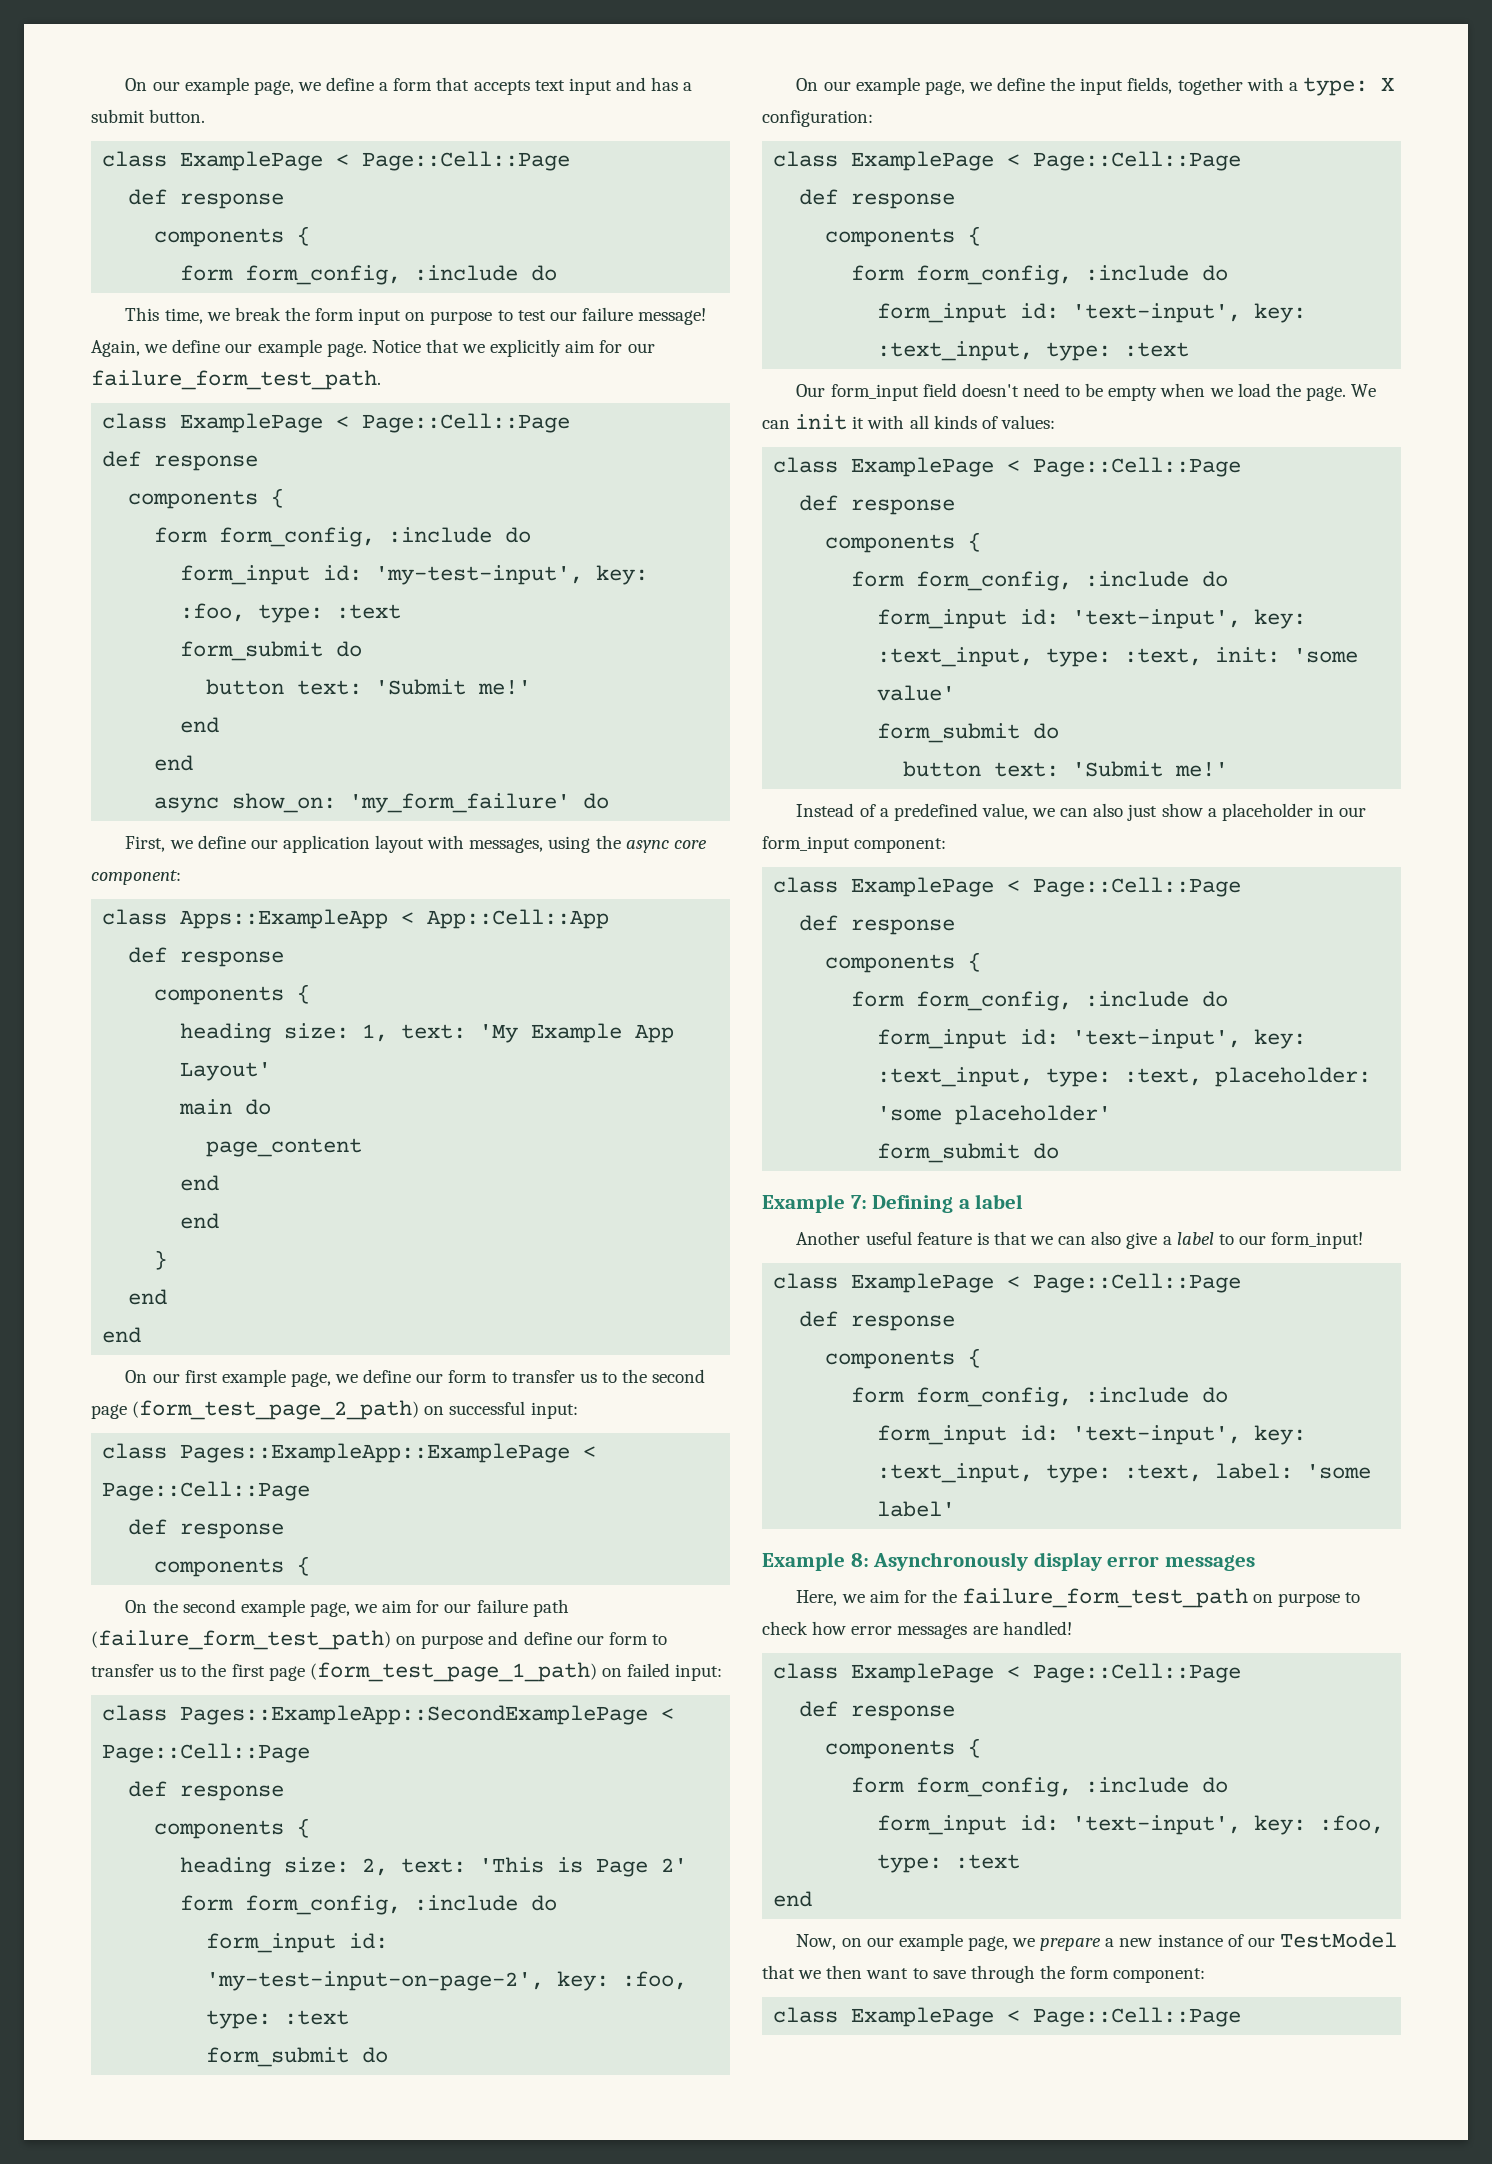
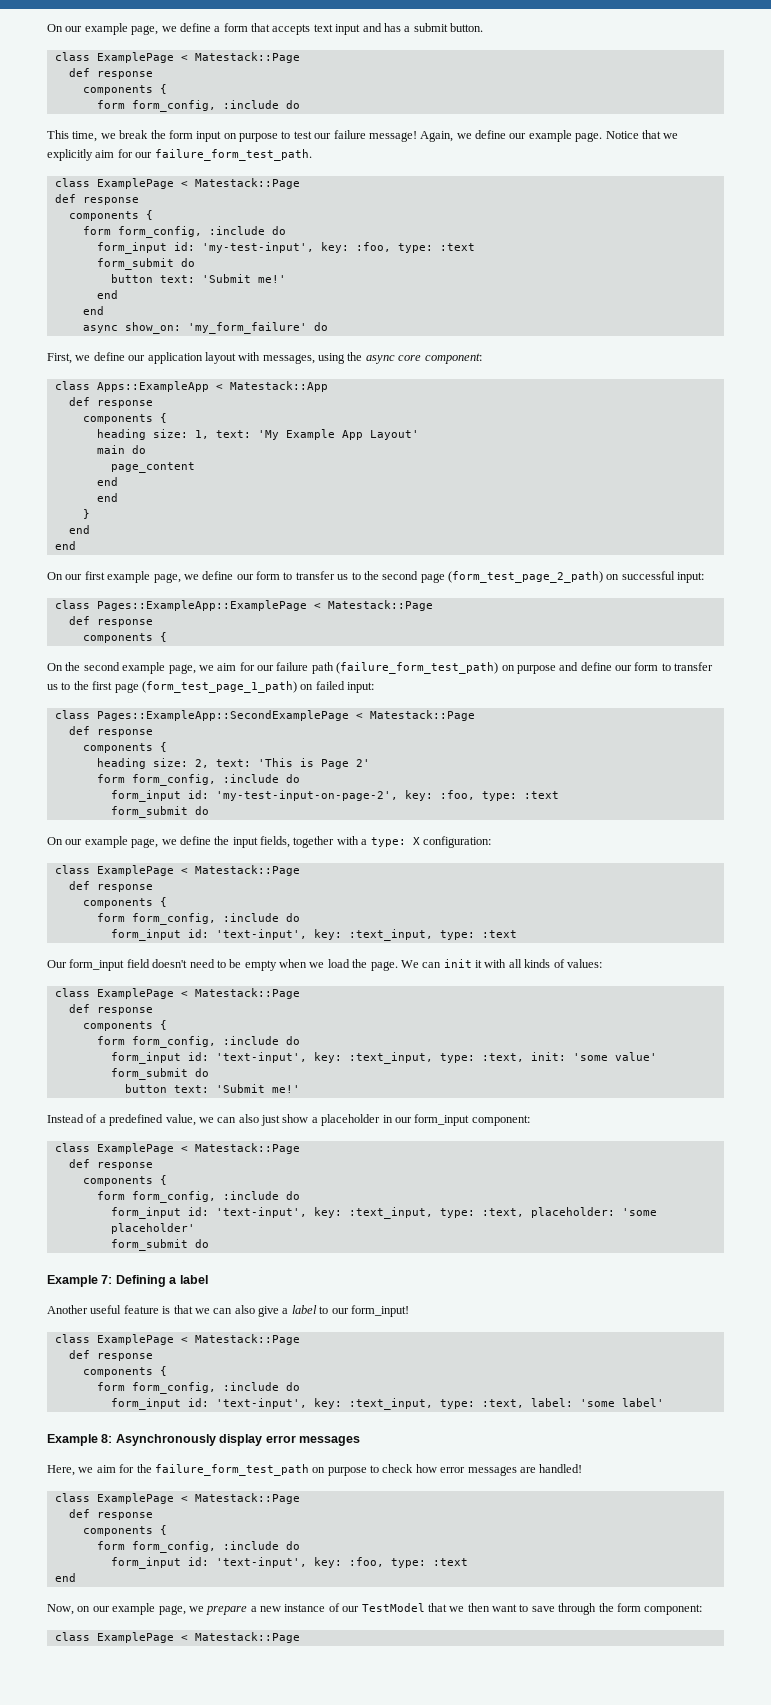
  On our example page, we define a form that accepts text input and has a submit button.
- class ExamplePage < Page::Cell::Page
+ class ExamplePage < Matestack::Page
  Notice that we explicitly aim for our failure_form_test_path.
- class ExamplePage < Page::Cell::Page
+ class ExamplePage < Matestack::Page
- class Apps::ExampleApp < App::Cell::App
+ class Apps::ExampleApp < Matestack::App
- class Pages::ExampleApp::ExamplePage < Page::Cell::Page
+ class Pages::ExampleApp::ExamplePage < Matestack::Page
- class Pages::ExampleApp::SecondExamplePage < Page::Cell::Page
+ class Pages::ExampleApp::SecondExamplePage < Matestack::Page
  On our example page, we define the input fields, together with a type: X configuration:
- class ExamplePage < Page::Cell::Page
+ class ExamplePage < Matestack::Page
  We can init it with all kinds of values:
- class ExamplePage < Page::Cell::Page
+ class ExamplePage < Matestack::Page
  Instead of a predefined value, we can also just show a placeholder in our form_input component:
- class ExamplePage < Page::Cell::Page
+ class ExamplePage < Matestack::Page
  Another useful feature is that we can also give a label to our form_input!
- class ExamplePage < Page::Cell::Page
+ class ExamplePage < Matestack::Page
  Here, we aim for the failure_form_test_path on purpose to check how error messages are handled!
- class ExamplePage < Page::Cell::Page
+ class ExamplePage < Matestack::Page
  Now, on our example page, we prepare a new instance of our TestModel that we then want to save through the form component:
- class ExamplePage < Page::Cell::Page
+ class ExamplePage < Matestack::Page

